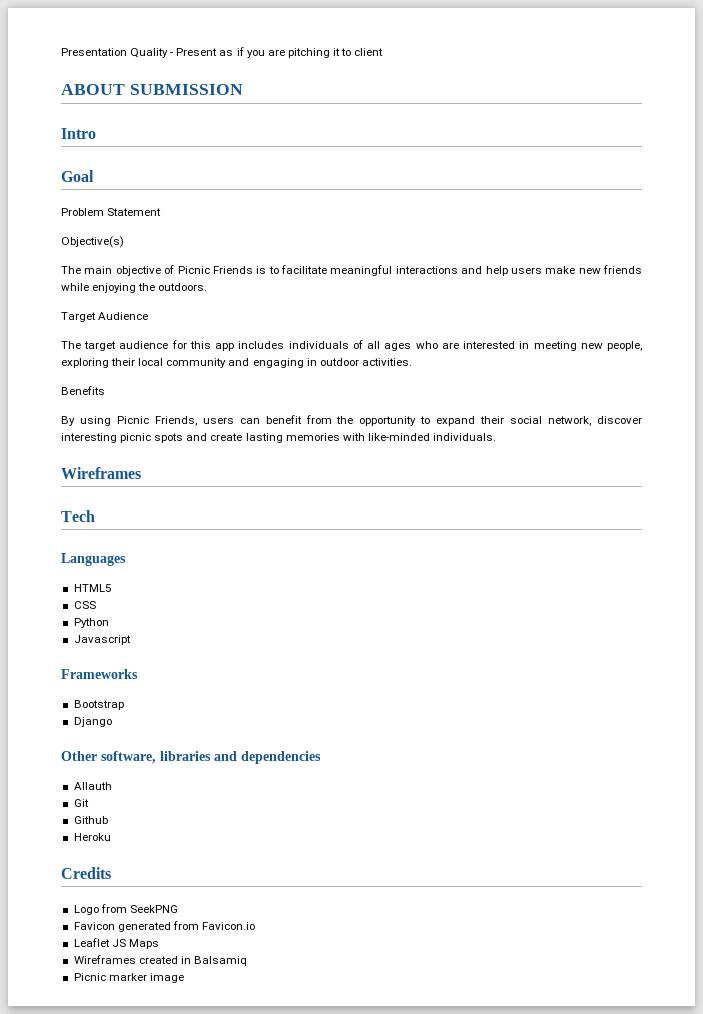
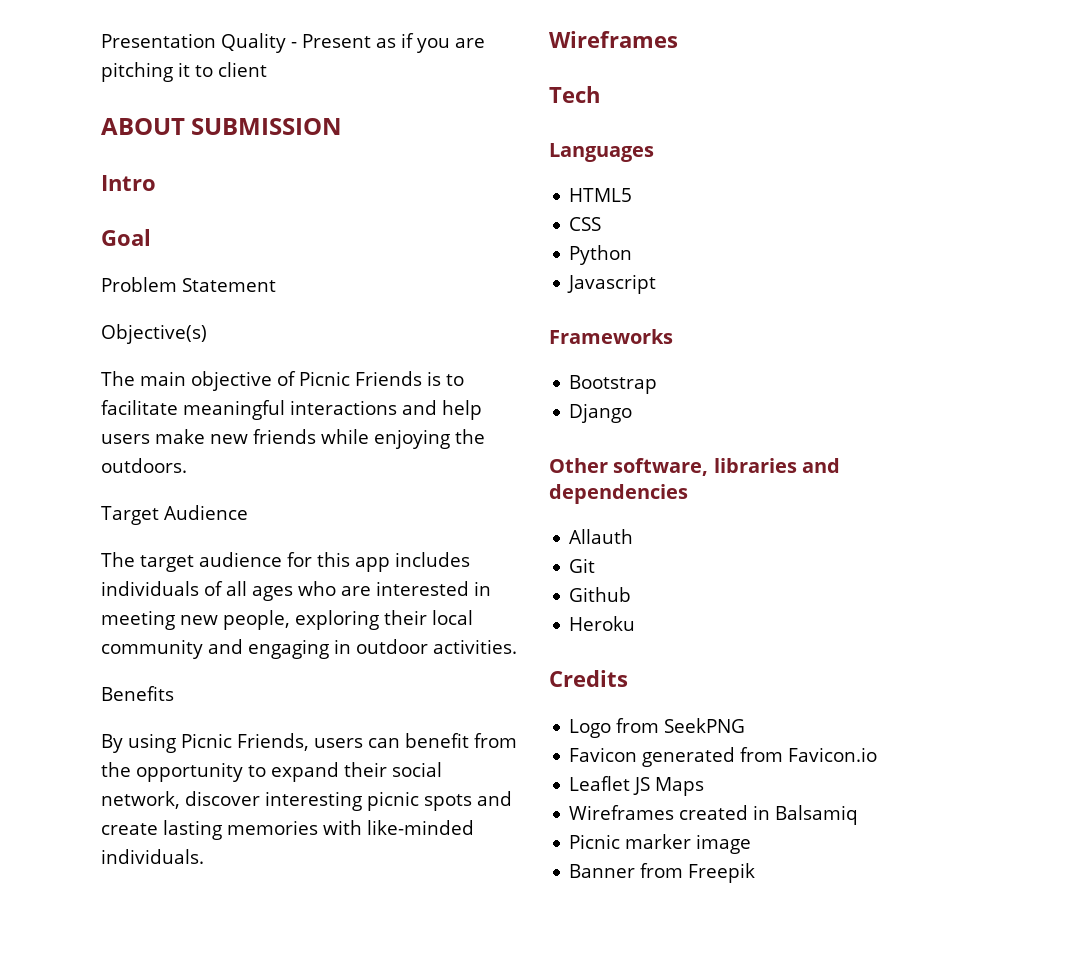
+ Banner from Freepik

